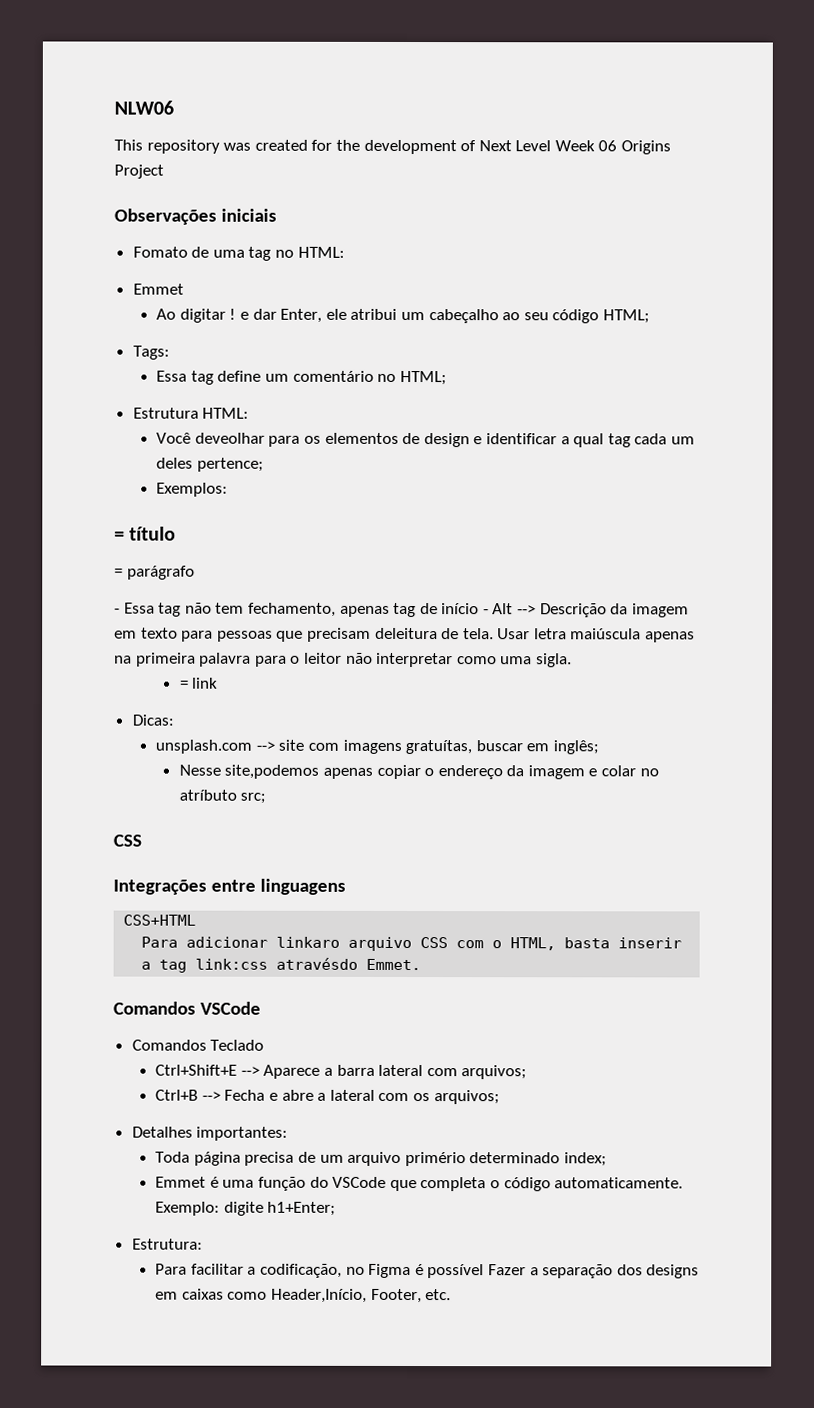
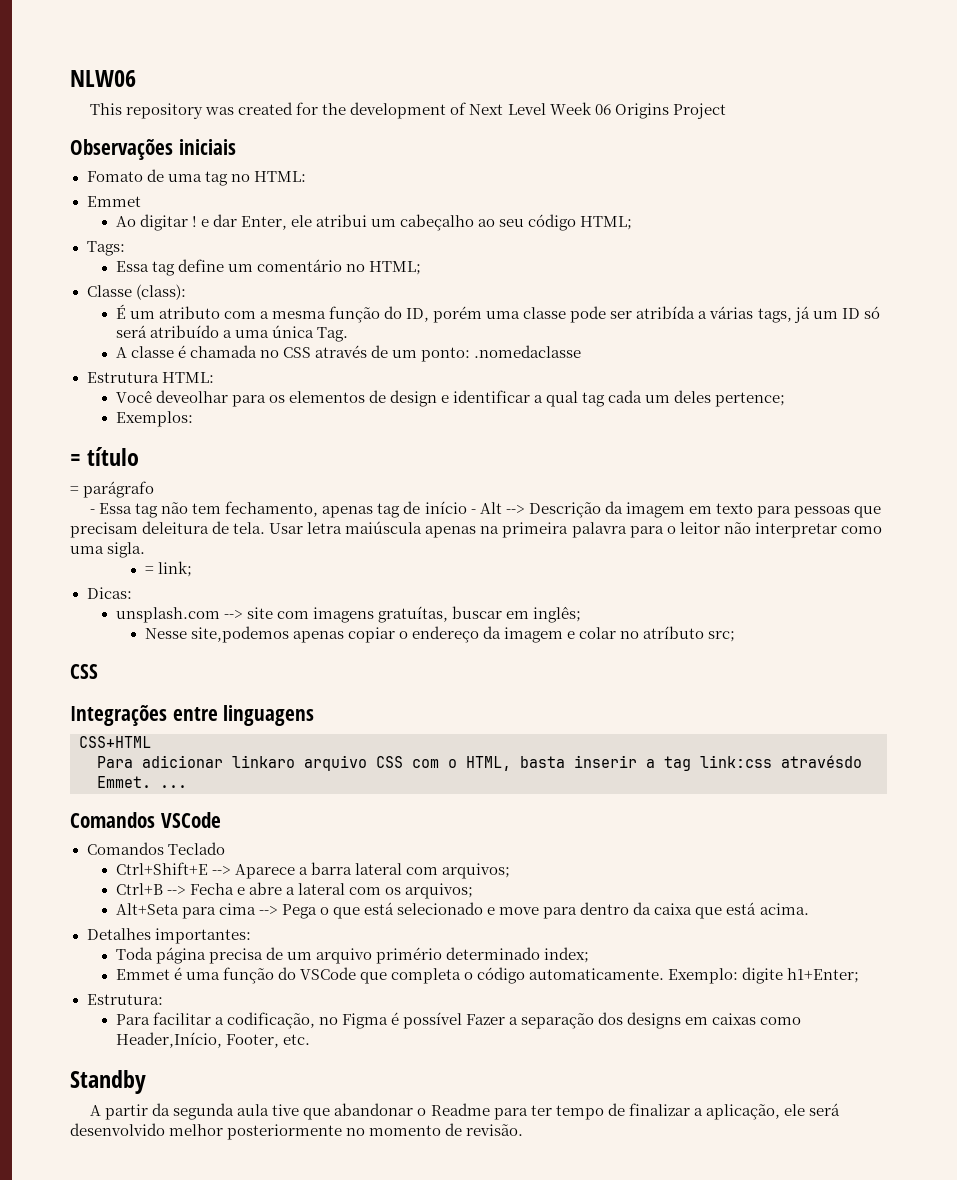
+ Classe (class):
+ É um atributo com a mesma função do ID, porém uma classe pode ser atribída a várias tags, já um ID só será atribuído a uma única Tag.
+ A classe é chamada no CSS através de um ponto: .nomedaclasse
- = link
+ = link;
- Para adicionar linkaro arquivo CSS com o HTML, basta inserir a tag link:css atravésdo Emmet.
+ Para adicionar linkaro arquivo CSS com o HTML, basta inserir a tag link:css atravésdo Emmet. ...
+ Alt+Seta para cima --> Pega o que está selecionado e move para dentro da caixa que está acima.
+ Standby
+ A partir da segunda aula tive que abandonar o Readme para ter tempo de finalizar a aplicação, ele será desenvolvido melhor posteriormente no momento de revisão.

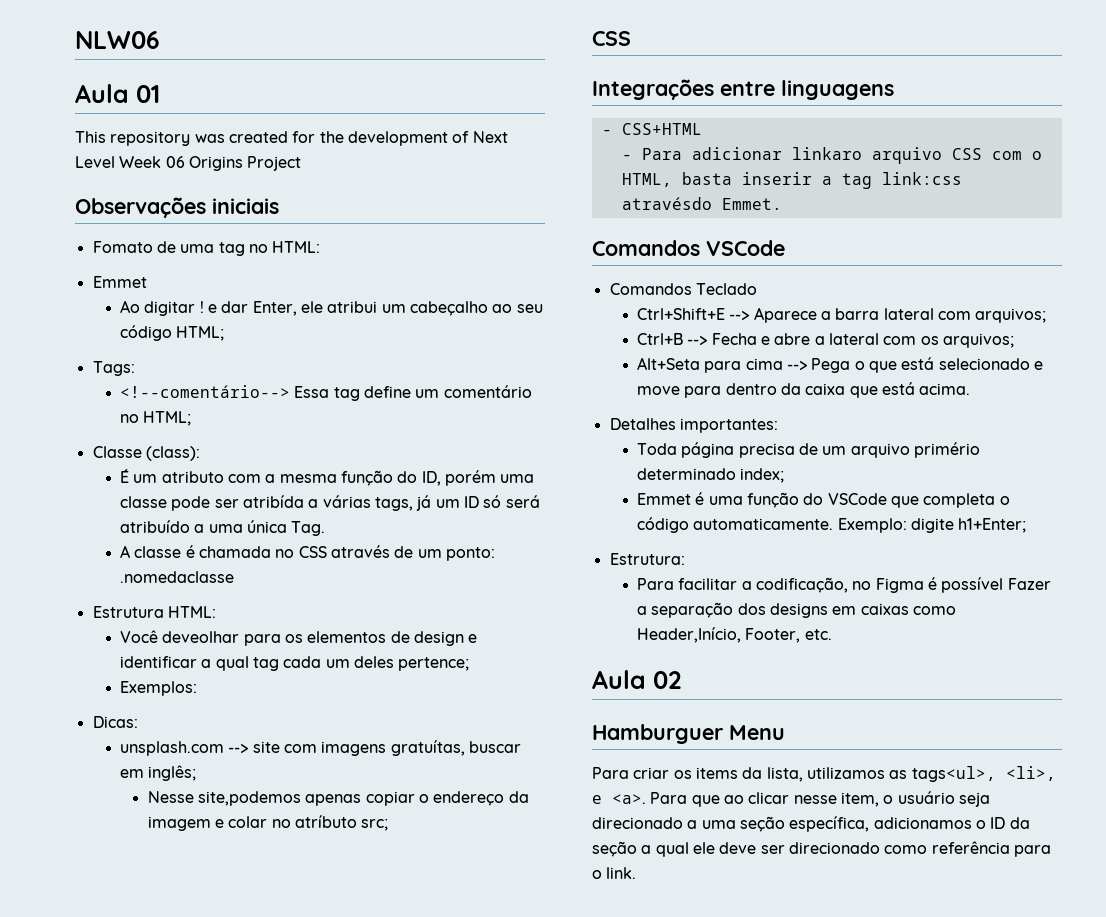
+ Aula 01
- Essa tag define um comentário no HTML;
+ <!--comentário--> Essa tag define um comentário no HTML;
- = título
- = parágrafo
- - Essa tag não tem fechamento, apenas tag de início - Alt --> Descrição da imagem em texto para pessoas que precisam deleitura de tela. Usar letra maiúscula apenas na primeira palavra para o leitor não interpretar como uma sigla.
- = link;
- CSS+HTML
+ - CSS+HTML
- Para adicionar linkaro arquivo CSS com o HTML, basta inserir a tag link:css atravésdo Emmet. ...
+ - Para adicionar linkaro arquivo CSS com o HTML, basta inserir a tag link:css atravésdo Emmet.
- Standby
- A partir da segunda aula tive que abandonar o Readme para ter tempo de finalizar a aplicação, ele será desenvolvido melhor posteriormente no momento de revisão.
+ Aula 02
+ Hamburguer Menu
+ Para criar os items da lista, utilizamos as tags<ul>, <li>, e <a>. Para que ao clicar nesse item, o usuário seja direcionado a uma seção específica, adicionamos o ID da seção a qual ele deve ser direcionado como referência para o link.

